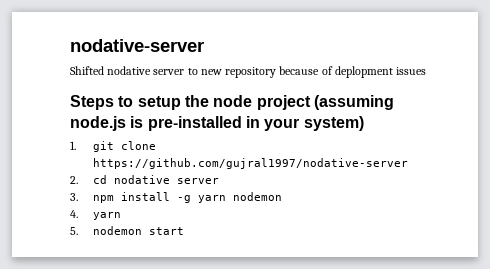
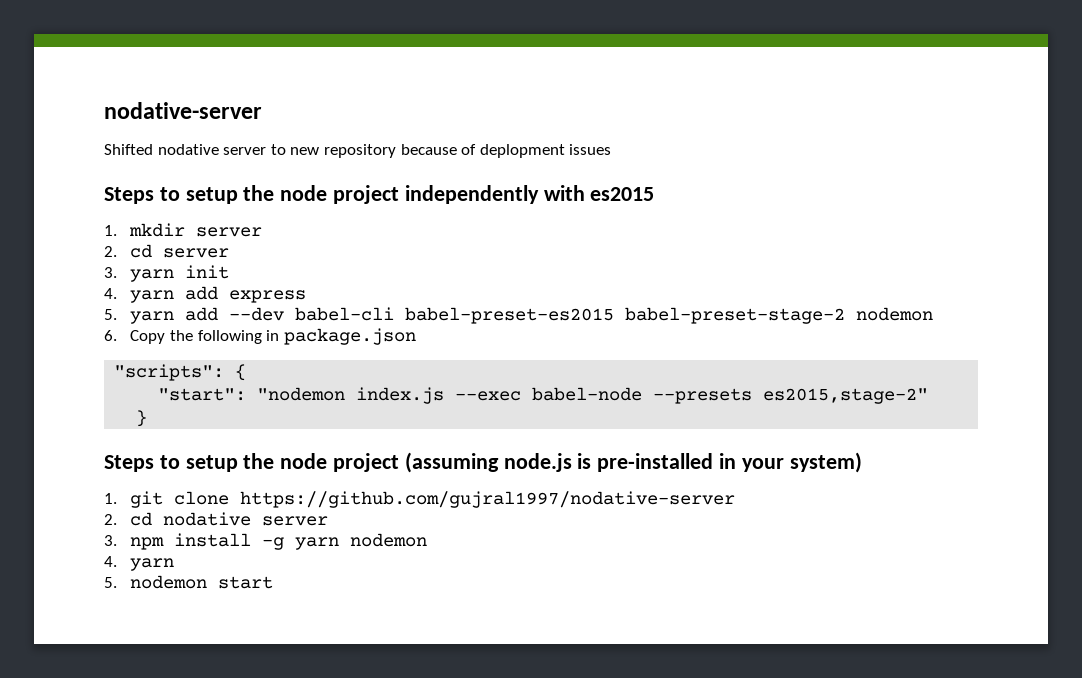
+ Steps to setup the node project independently with es2015
+ 1. mkdir server
+ 2. cd server
+ 3. yarn init
+ 4. yarn add express
+ 5. yarn add --dev babel-cli babel-preset-es2015 babel-preset-stage-2 nodemon
+ 6. Copy the following in package.json
+ "scripts": {
+ "start": "nodemon index.js --exec babel-node --presets es2015,stage-2"
+ }

